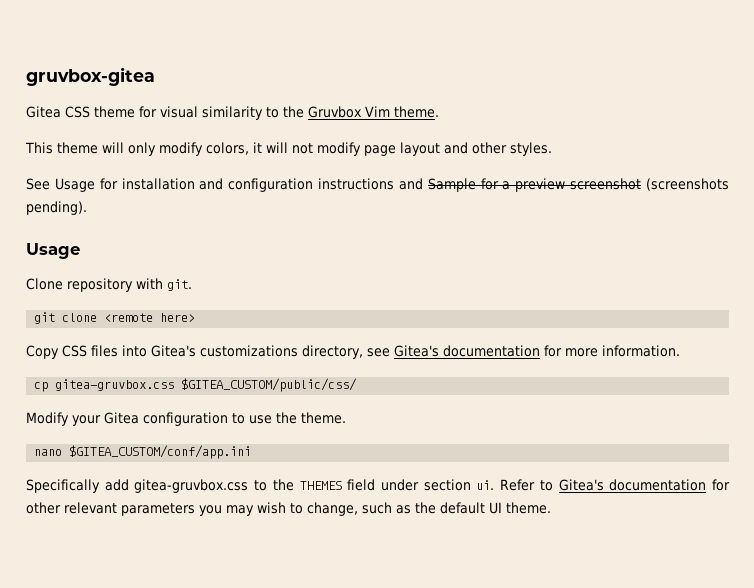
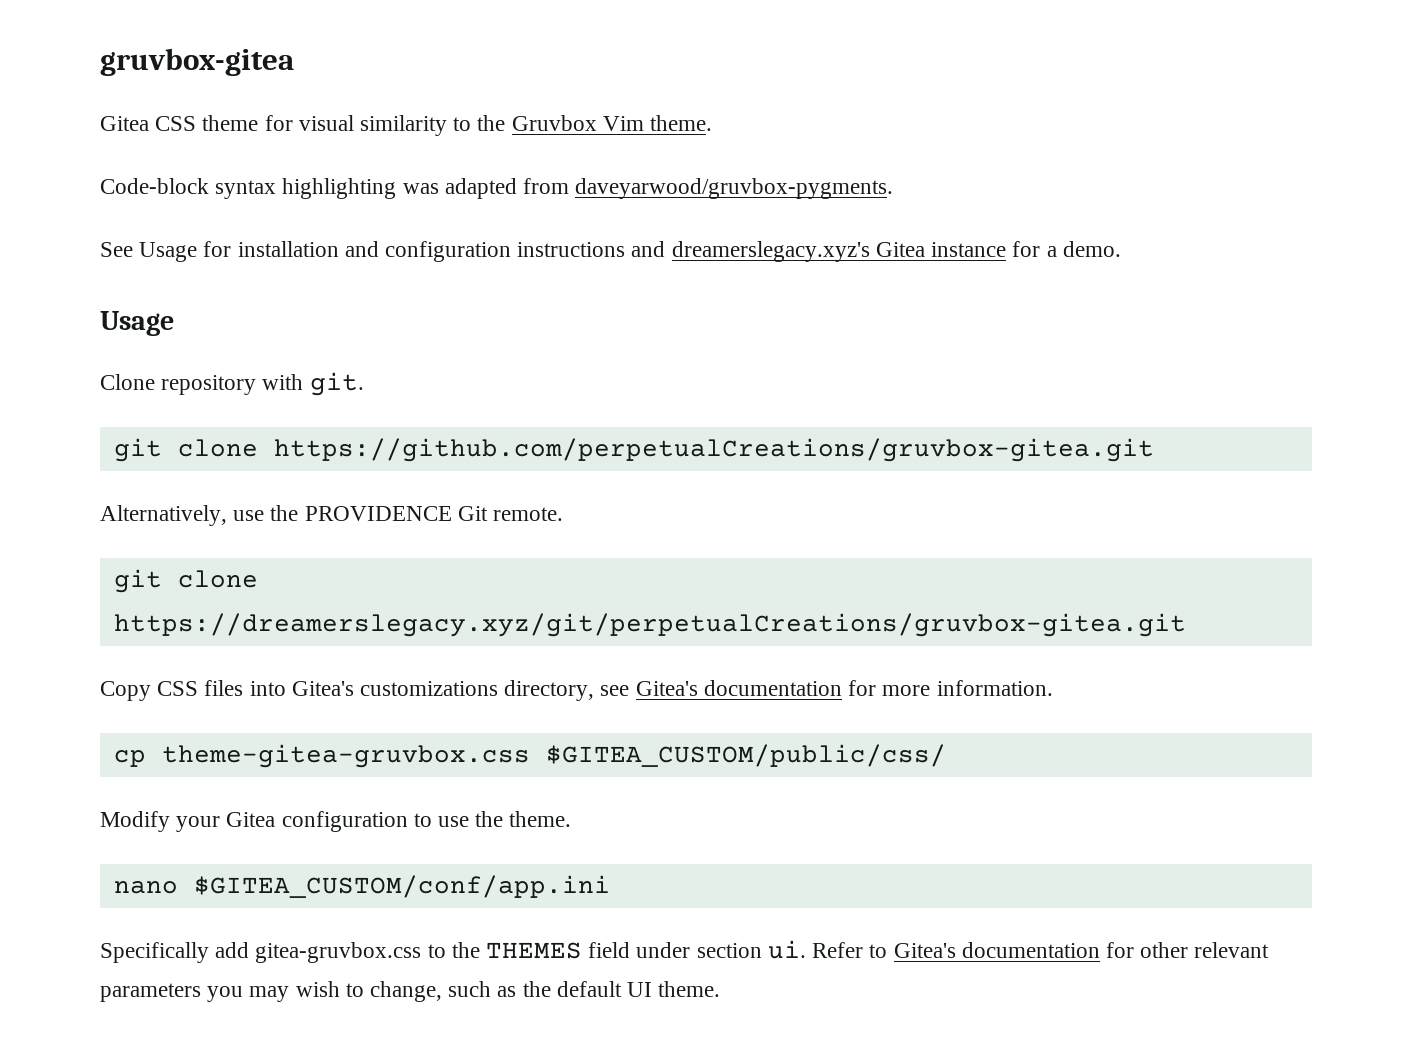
- This theme will only modify colors, it will not modify page layout and other styles.
+ Code-block syntax highlighting was adapted from daveyarwood/gruvbox-pygments.
- See Usage for installation and configuration instructions and Sample for a preview screenshot (screenshots pending).
+ See Usage for installation and configuration instructions and dreamerslegacy.xyz's Gitea instance for a demo.
- git clone <remote here>
+ git clone https://github.com/perpetualCreations/gruvbox-gitea.git
+ Alternatively, use the PROVIDENCE Git remote.
+ git clone https://dreamerslegacy.xyz/git/perpetualCreations/gruvbox-gitea.git
- cp gitea-gruvbox.css $GITEA_CUSTOM/public/css/
+ cp theme-gitea-gruvbox.css $GITEA_CUSTOM/public/css/

